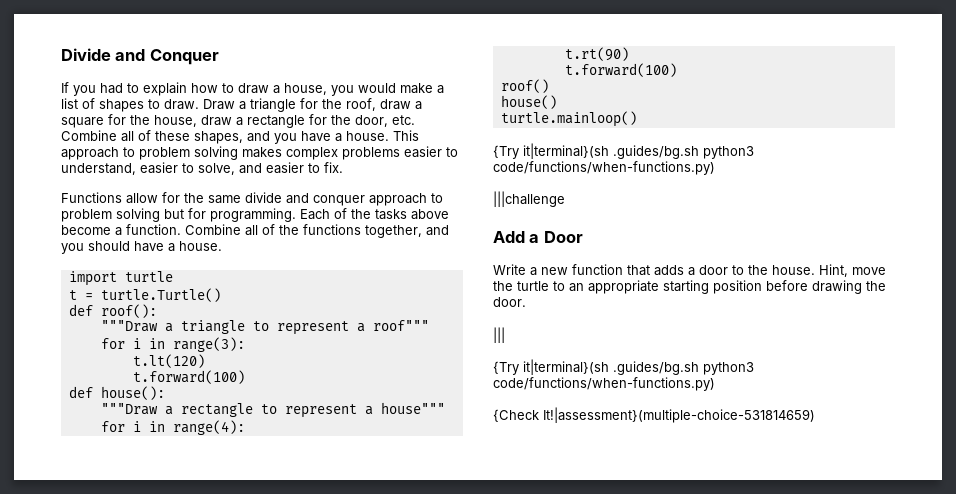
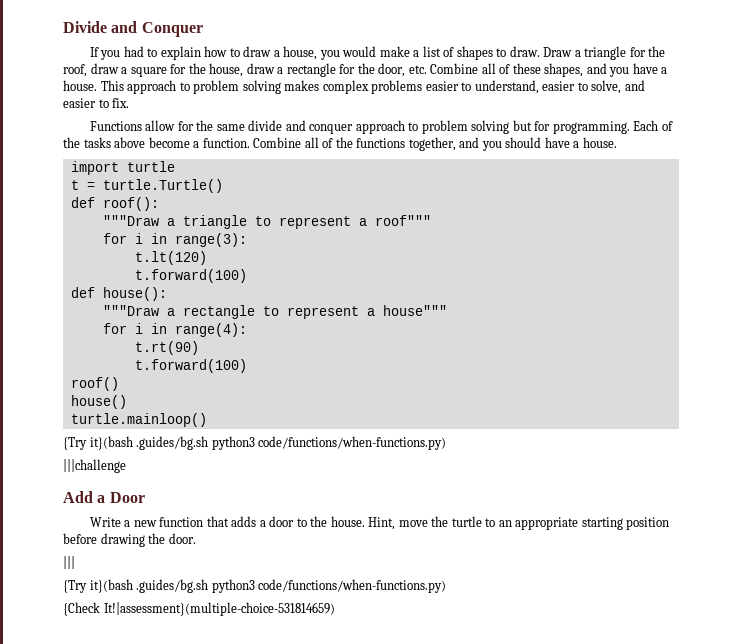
  turtle.mainloop()
- {Try it|terminal}(sh .guides/bg.sh python3 code/functions/when-functions.py)
+ {Try it}(bash .guides/bg.sh python3 code/functions/when-functions.py)
  |||
- {Try it|terminal}(sh .guides/bg.sh python3 code/functions/when-functions.py)
+ {Try it}(bash .guides/bg.sh python3 code/functions/when-functions.py)

